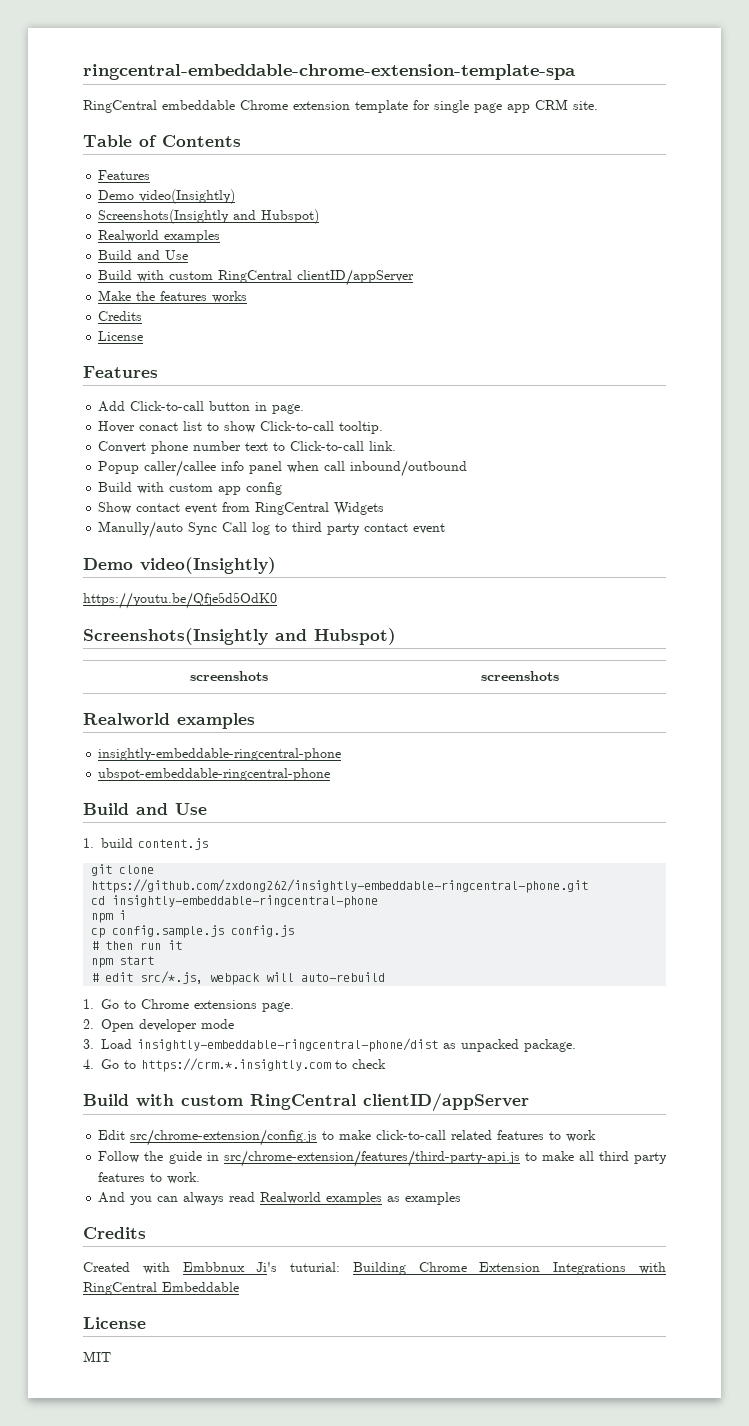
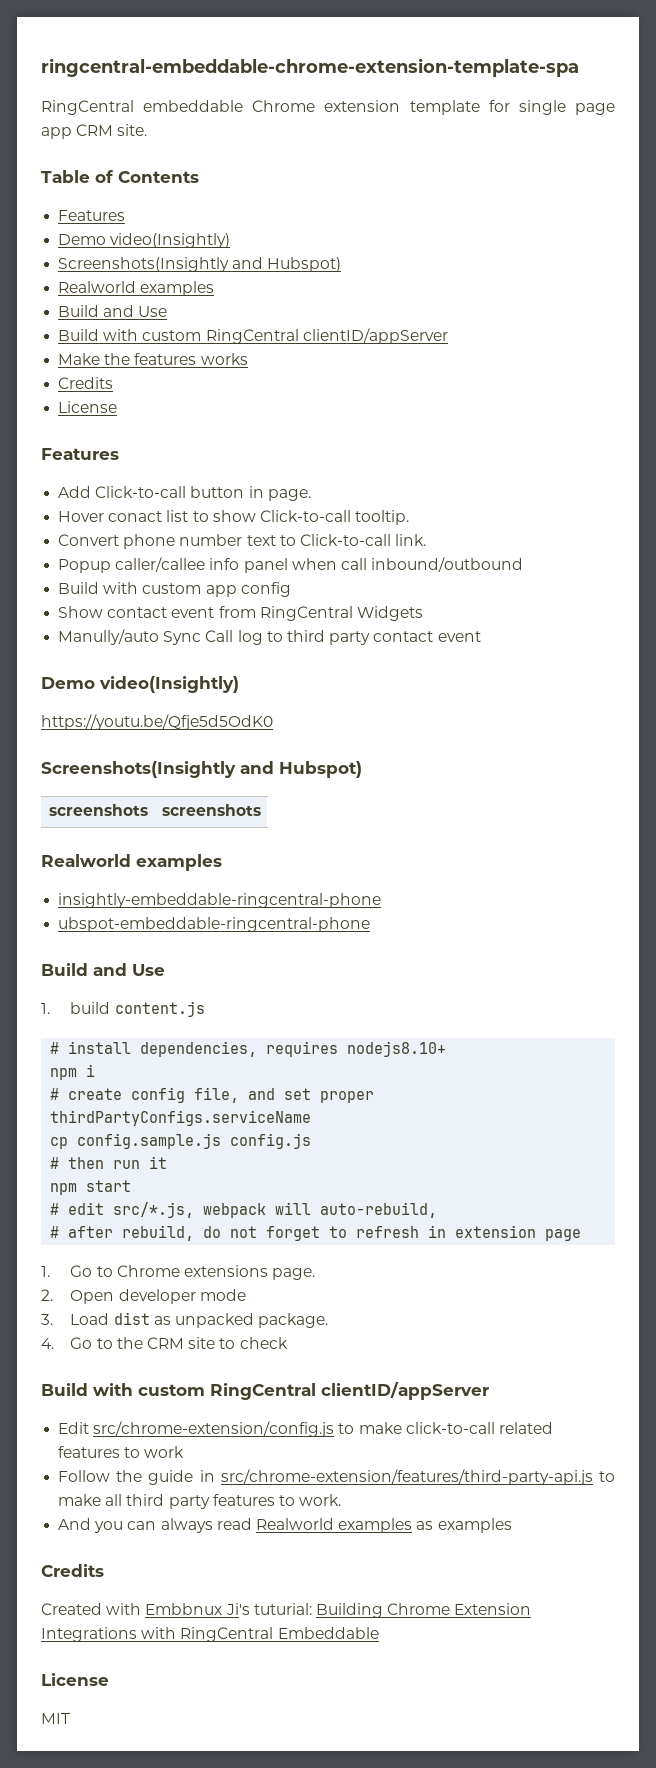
- git clone https://github.com/zxdong262/insightly-embeddable-ringcentral-phone.git
- cd insightly-embeddable-ringcentral-phone
+ # install dependencies, requires nodejs8.10+
  npm i
+ # create config file, and set proper thirdPartyConfigs.serviceName
- # edit src/*.js, webpack will auto-rebuild
+ # edit src/*.js, webpack will auto-rebuild,
+ # after rebuild, do not forget to refresh in extension page
- 3. Load insightly-embeddable-ringcentral-phone/dist as unpacked package.
+ 3. Load dist as unpacked package.
- 4. Go to https://crm.*.insightly.com to check
+ 4. Go to the CRM site to check

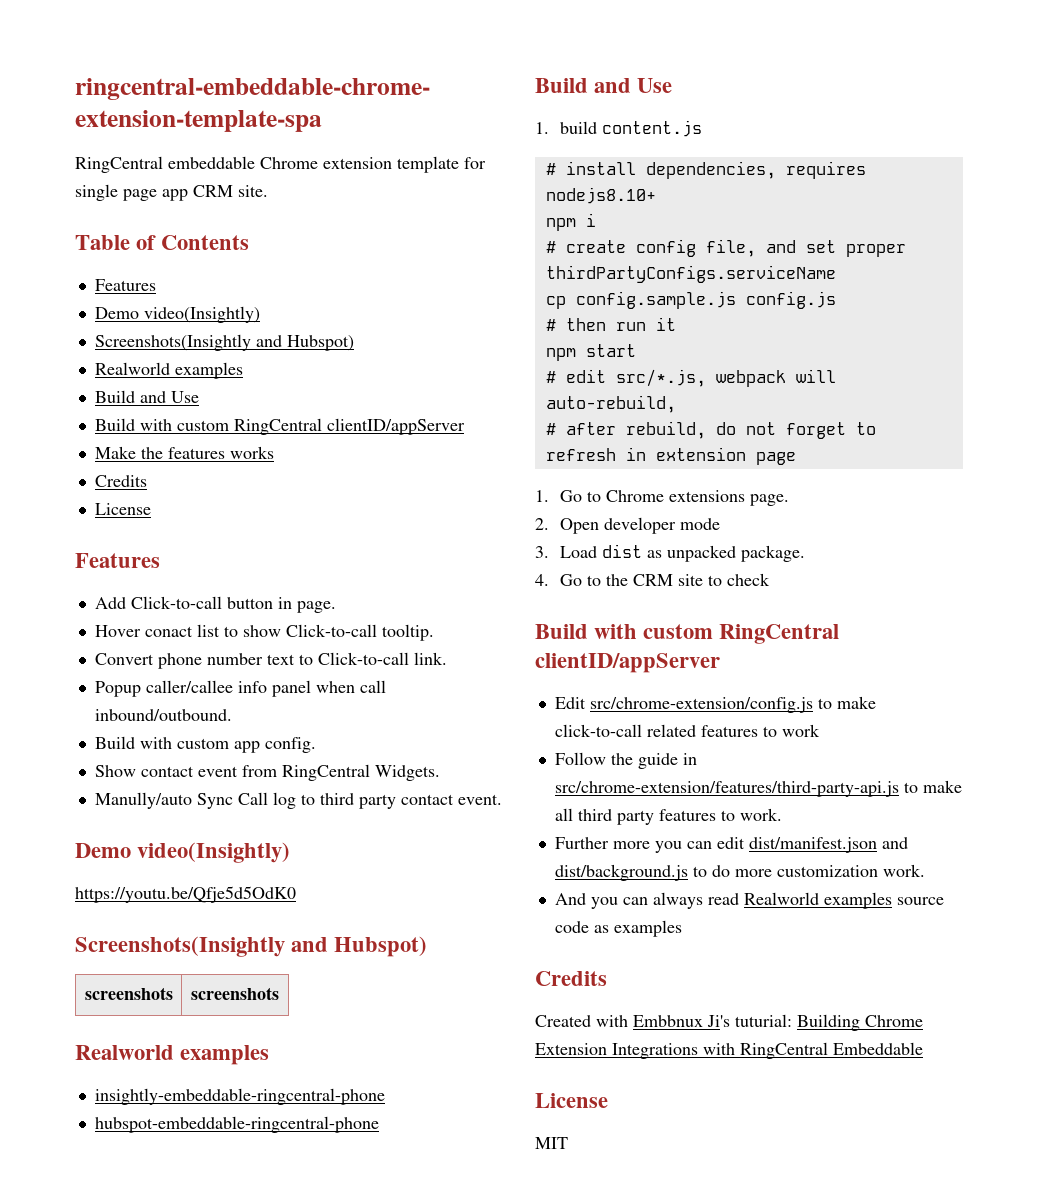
- Popup caller/callee info panel when call inbound/outbound
+ Popup caller/callee info panel when call inbound/outbound.
- Build with custom app config
+ Build with custom app config.
- Show contact event from RingCentral Widgets
+ Show contact event from RingCentral Widgets.
- Manully/auto Sync Call log to third party contact event
+ Manully/auto Sync Call log to third party contact event.
- ubspot-embeddable-ringcentral-phone
+ hubspot-embeddable-ringcentral-phone
+ Further more you can edit dist/manifest.json and dist/background.js to do more customization work.
- And you can always read Realworld examples as examples
+ And you can always read Realworld examples source code as examples

